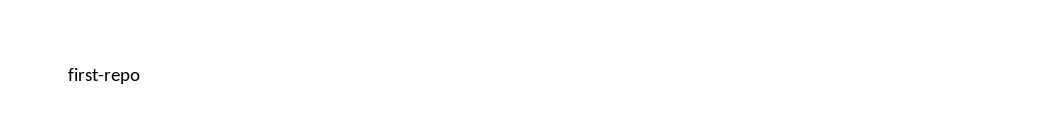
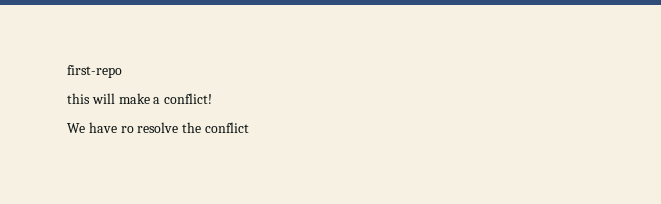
+ this will make a conflict!
+ We have ro resolve the conflict

